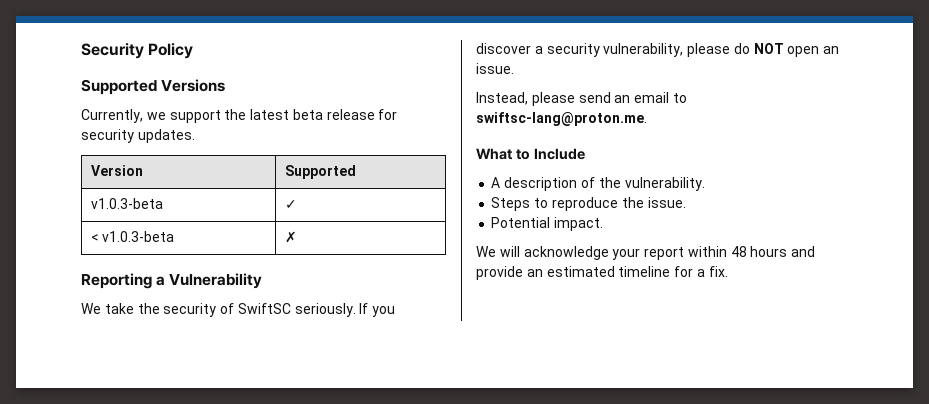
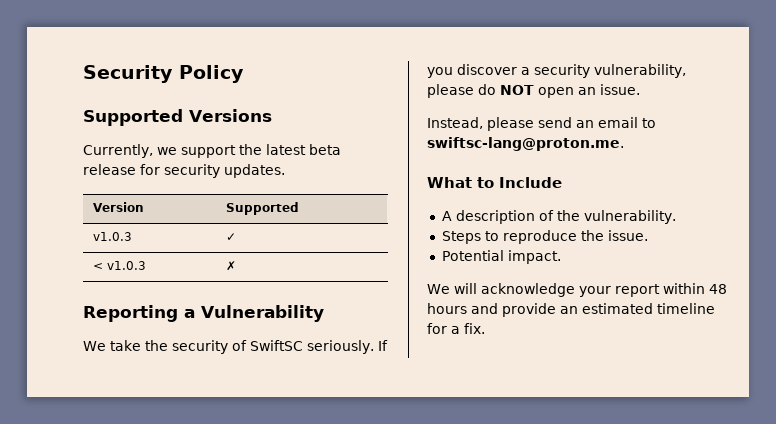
- v1.0.3-beta | ✓
+ v1.0.3 | ✓
- < v1.0.3-beta | ✗
+ < v1.0.3 | ✗

